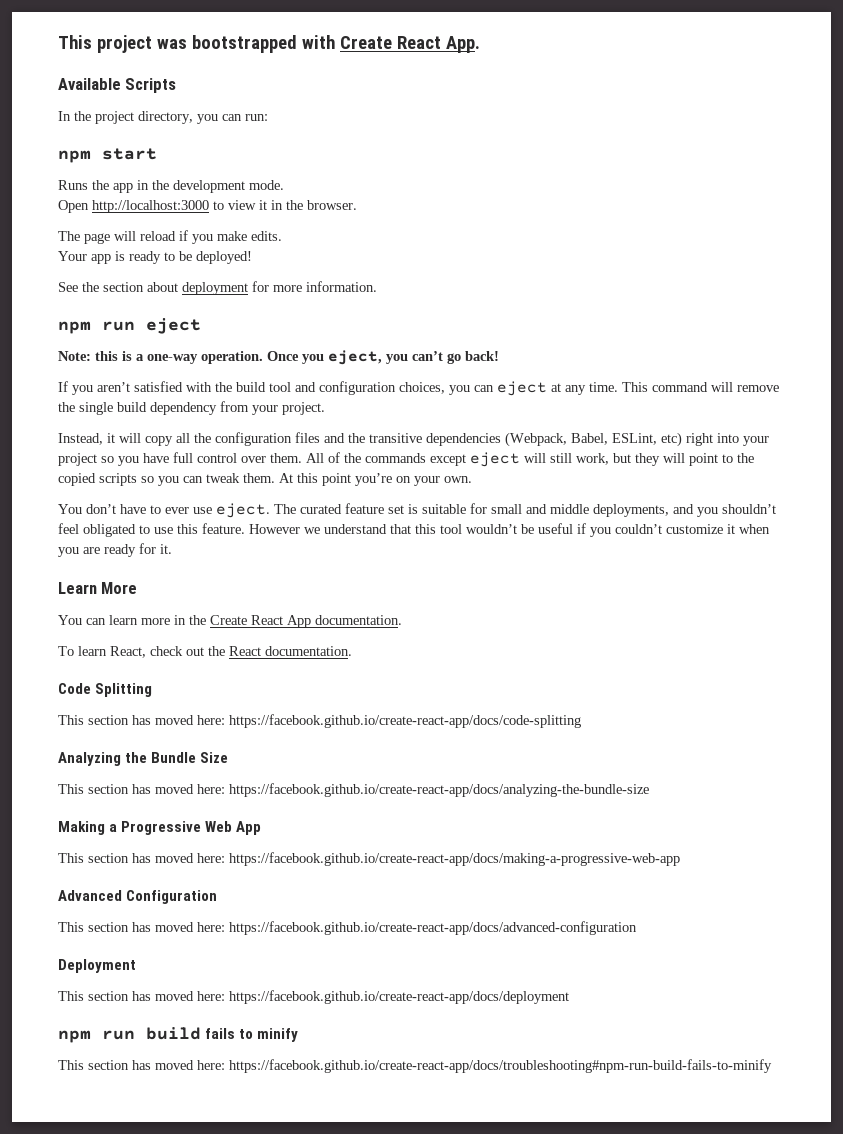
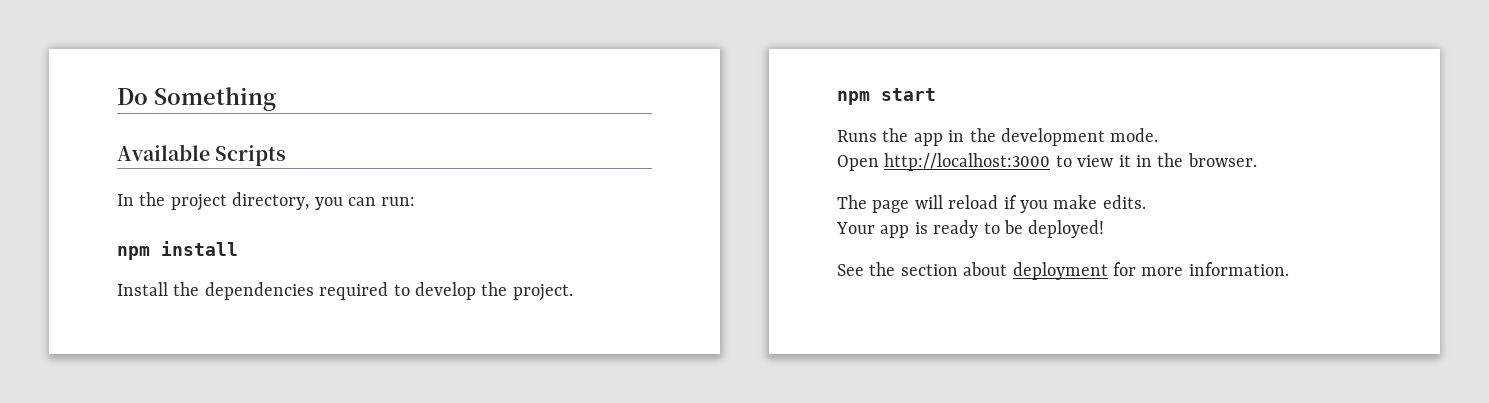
- This project was bootstrapped with Create React App.
+ Do Something
+ npm install
+ Install the dependencies required to develop the project.
- npm run eject
- Note: this is a one-way operation. Once you eject, you can’t go back!
- If you aren’t satisfied with the build tool and configuration choices, you can eject at any time. This command will remove the single build dependency from your project.
- Instead, it will copy all the configuration files and the transitive dependencies (Webpack, Babel, ESLint, etc) right into your project so you have full control over them. All of the commands except eject will still work, but they will point to the copied scripts so you can tweak them. At this point you’re on your own.
- You don’t have to ever use eject. The curated feature set is suitable for small and middle deployments, and you shouldn’t feel obligated to use this feature. However we understand that this tool wouldn’t be useful if you couldn’t customize it when you are ready for it.
- Learn More
- You can learn more in the Create React App documentation.
- To learn React, check out the React documentation.
- Code Splitting
- This section has moved here: https://facebook.github.io/create-react-app/docs/code-splitting
- Analyzing the Bundle Size
- This section has moved here: https://facebook.github.io/create-react-app/docs/analyzing-the-bundle-size
- Making a Progressive Web App
- This section has moved here: https://facebook.github.io/create-react-app/docs/making-a-progressive-web-app
- Advanced Configuration
- This section has moved here: https://facebook.github.io/create-react-app/docs/advanced-configuration
- Deployment
- This section has moved here: https://facebook.github.io/create-react-app/docs/deployment
- npm run build fails to minify
- This section has moved here: https://facebook.github.io/create-react-app/docs/troubleshooting#npm-run-build-fails-to-minify

